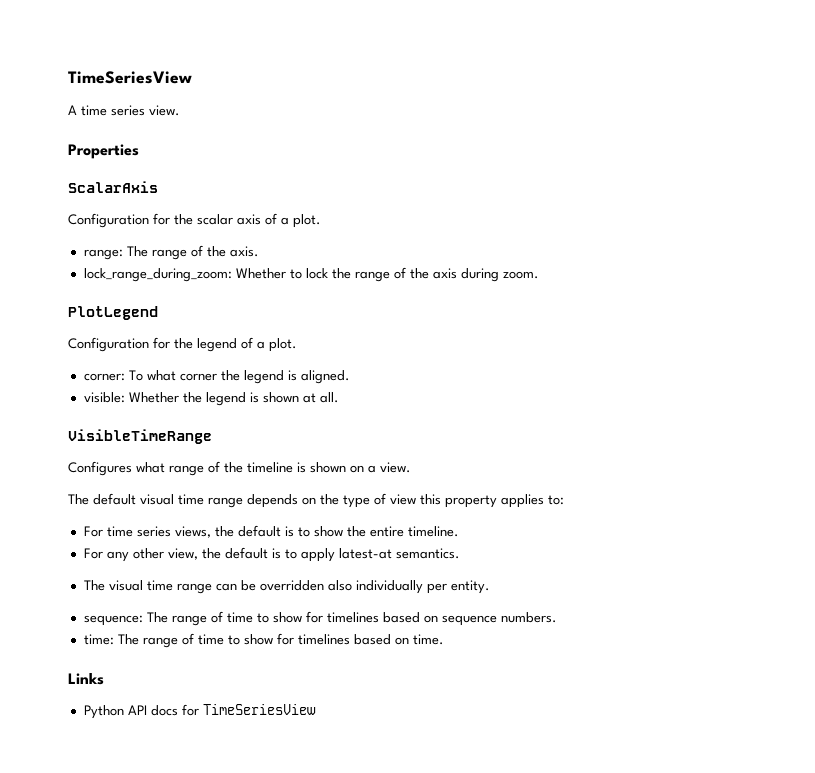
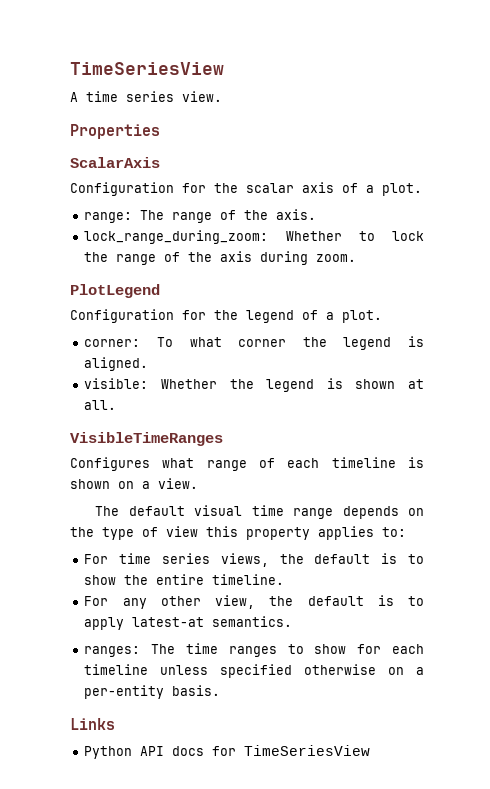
- VisibleTimeRange
+ VisibleTimeRanges
- Configures what range of the timeline is shown on a view.
+ Configures what range of each timeline is shown on a view.
- The visual time range can be overridden also individually per entity.
- sequence: The range of time to show for timelines based on sequence numbers.
- time: The range of time to show for timelines based on time.
+ ranges: The time ranges to show for each timeline unless specified otherwise on a per-entity basis.

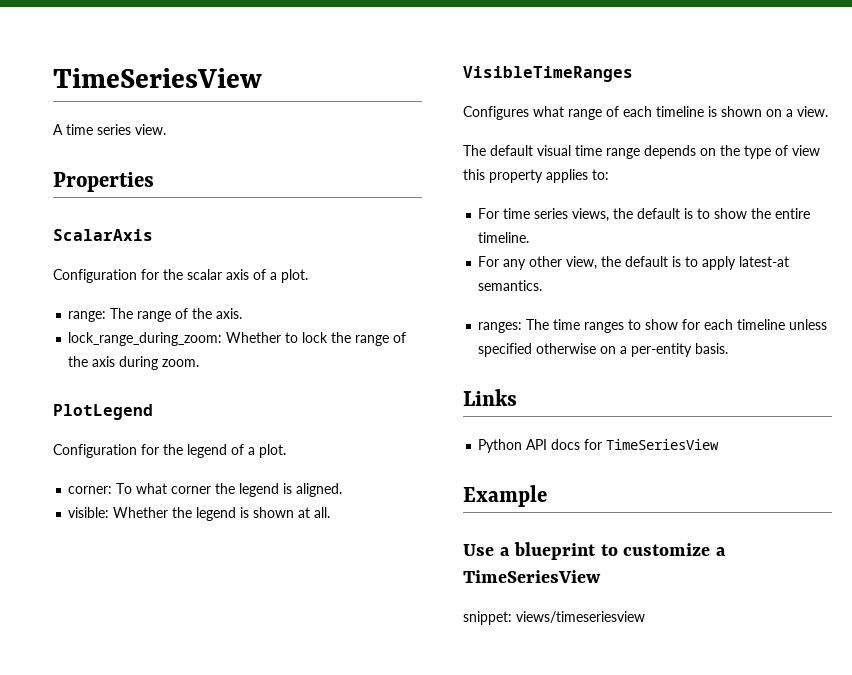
+ Example
+ Use a blueprint to customize a TimeSeriesView
+ snippet: views/timeseriesview

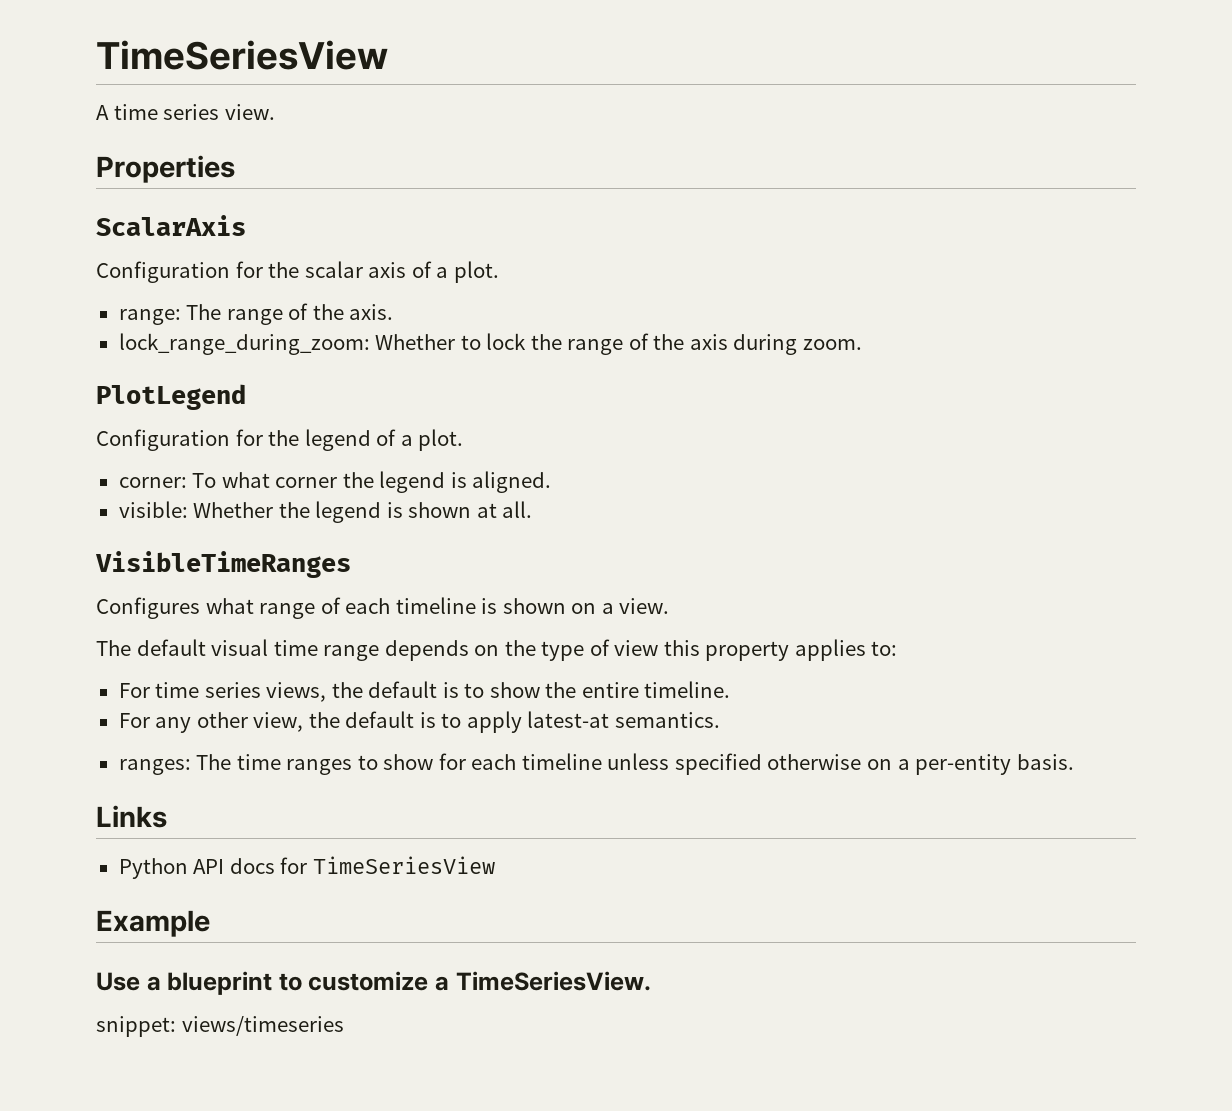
- Use a blueprint to customize a TimeSeriesView
+ Use a blueprint to customize a TimeSeriesView.
- snippet: views/timeseriesview
+ snippet: views/timeseries

